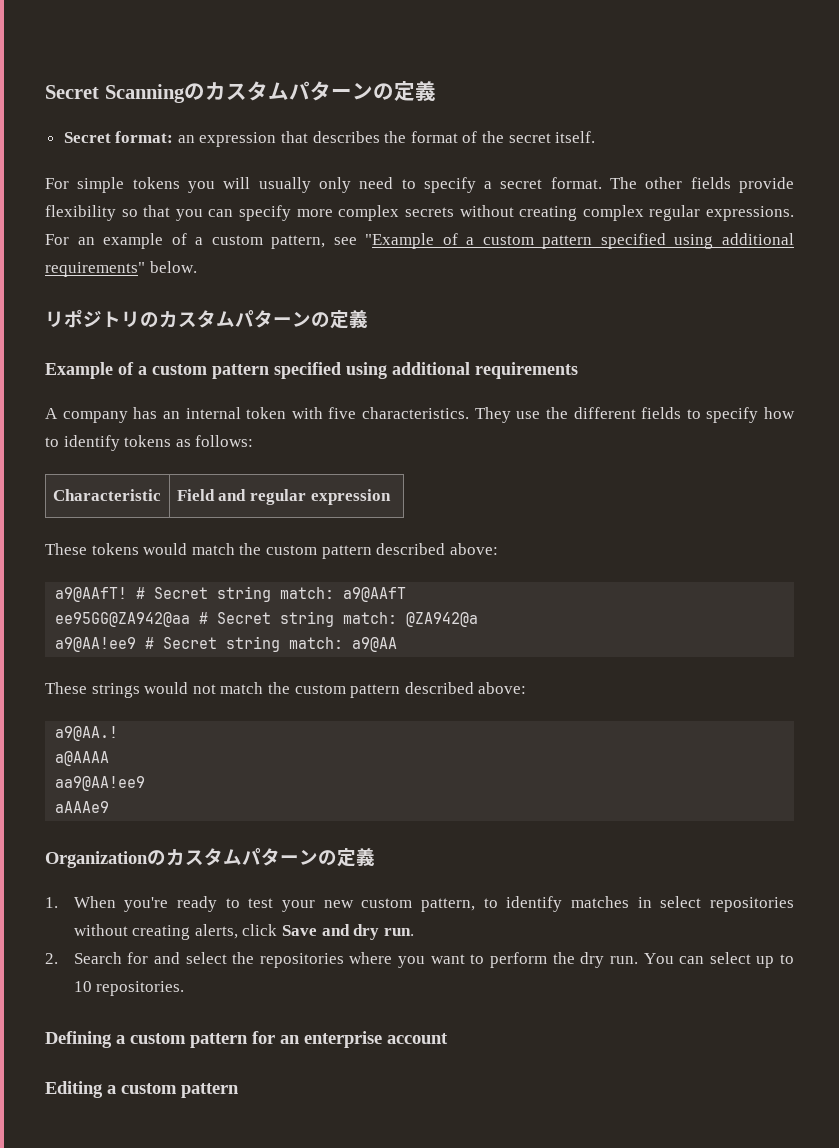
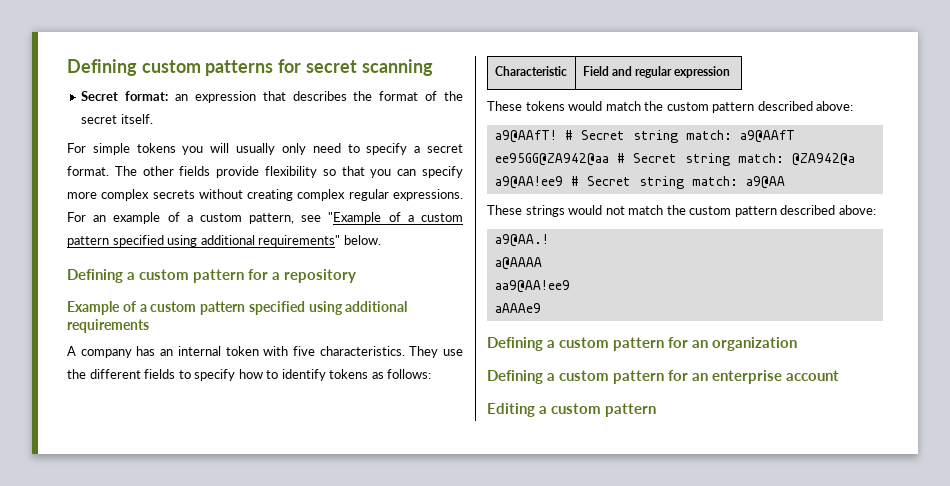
- Secret Scanningのカスタムパターンの定義
+ Defining custom patterns for secret scanning
- リポジトリのカスタムパターンの定義
+ Defining a custom pattern for a repository
- Organizationのカスタムパターンの定義
- 1. When you're ready to test your new custom pattern, to identify matches in select repositories without creating alerts, click Save and dry run.
- 2. Search for and select the repositories where you want to perform the dry run. You can select up to 10 repositories.
+ Defining a custom pattern for an organization

